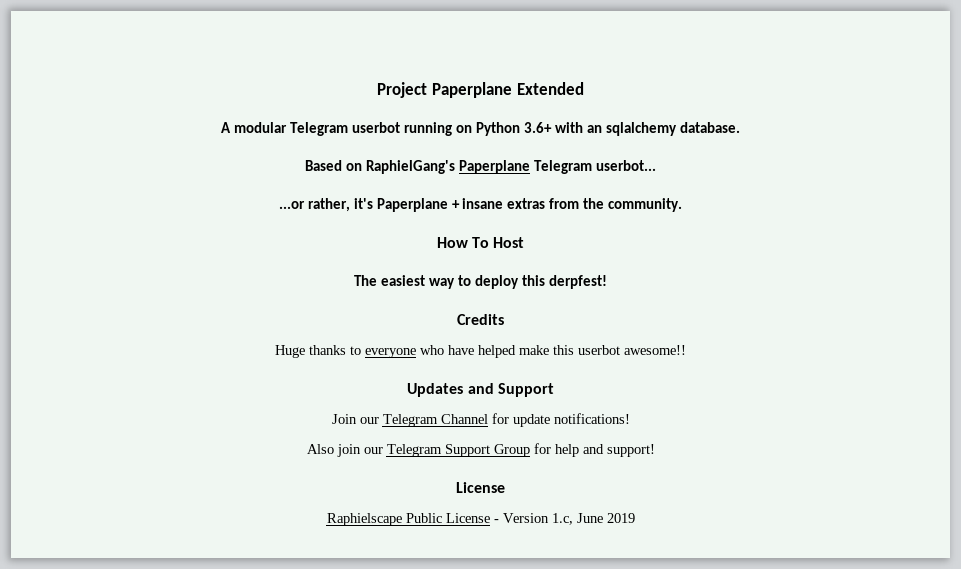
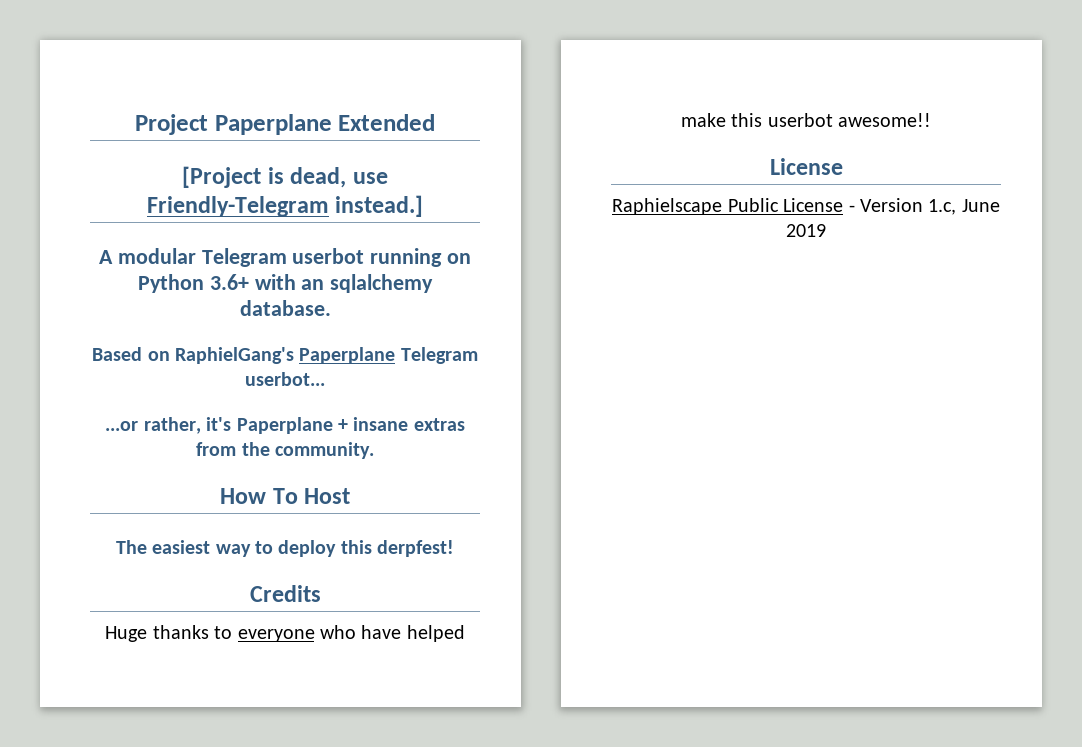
+ [Project is dead, use Friendly-Telegram instead.]
- Updates and Support
- Join our Telegram Channel for update notifications!
- Also join our Telegram Support Group for help and support!

